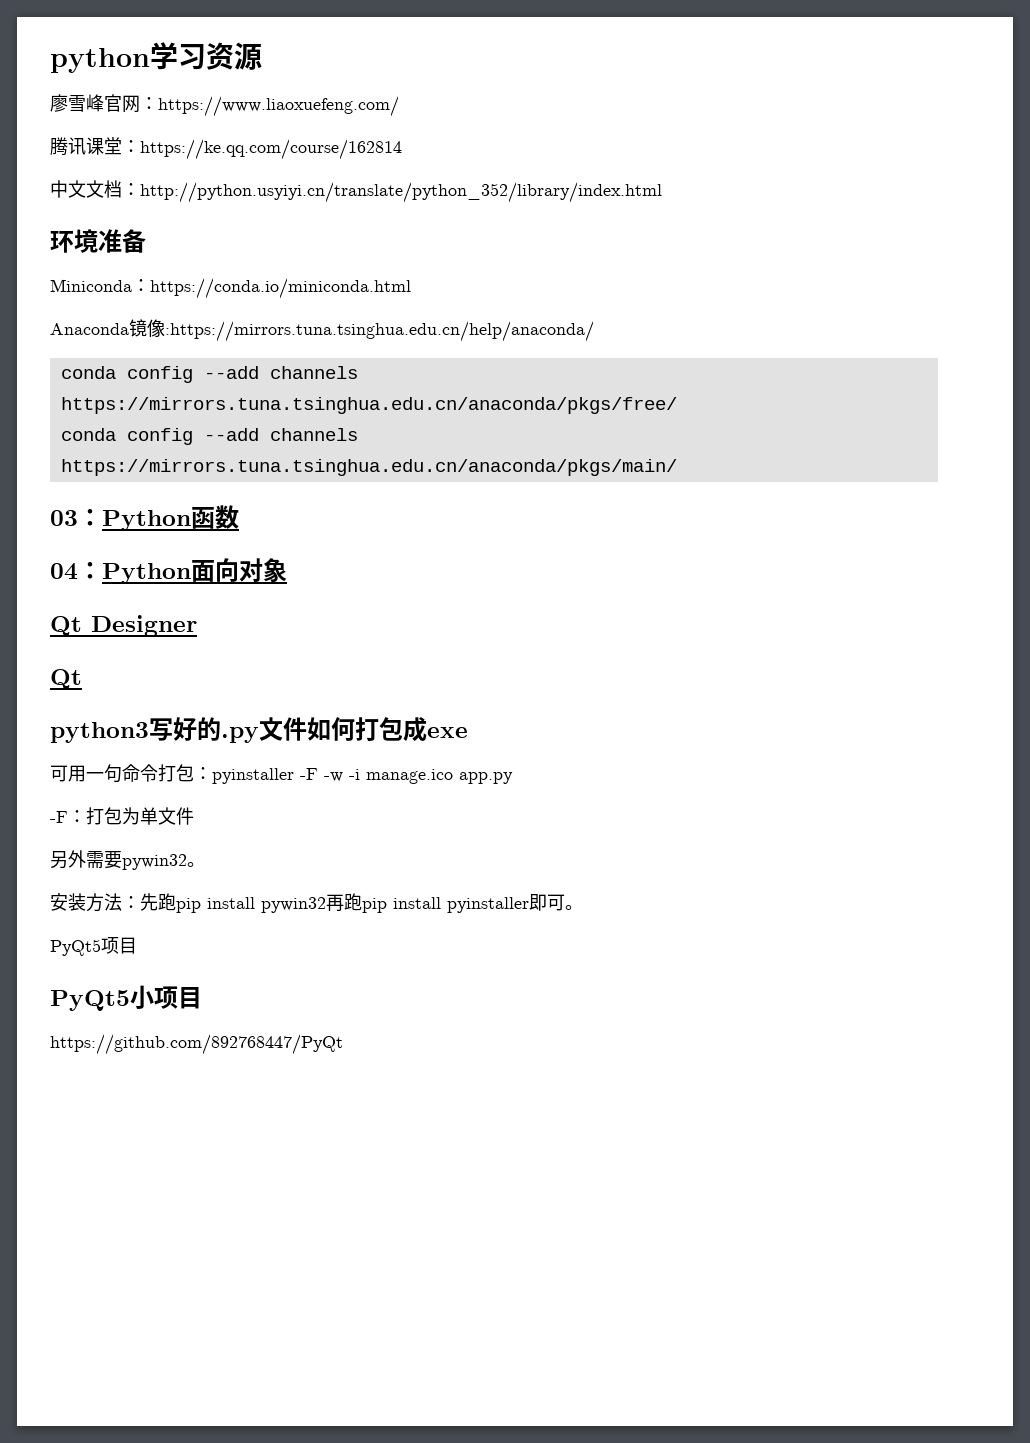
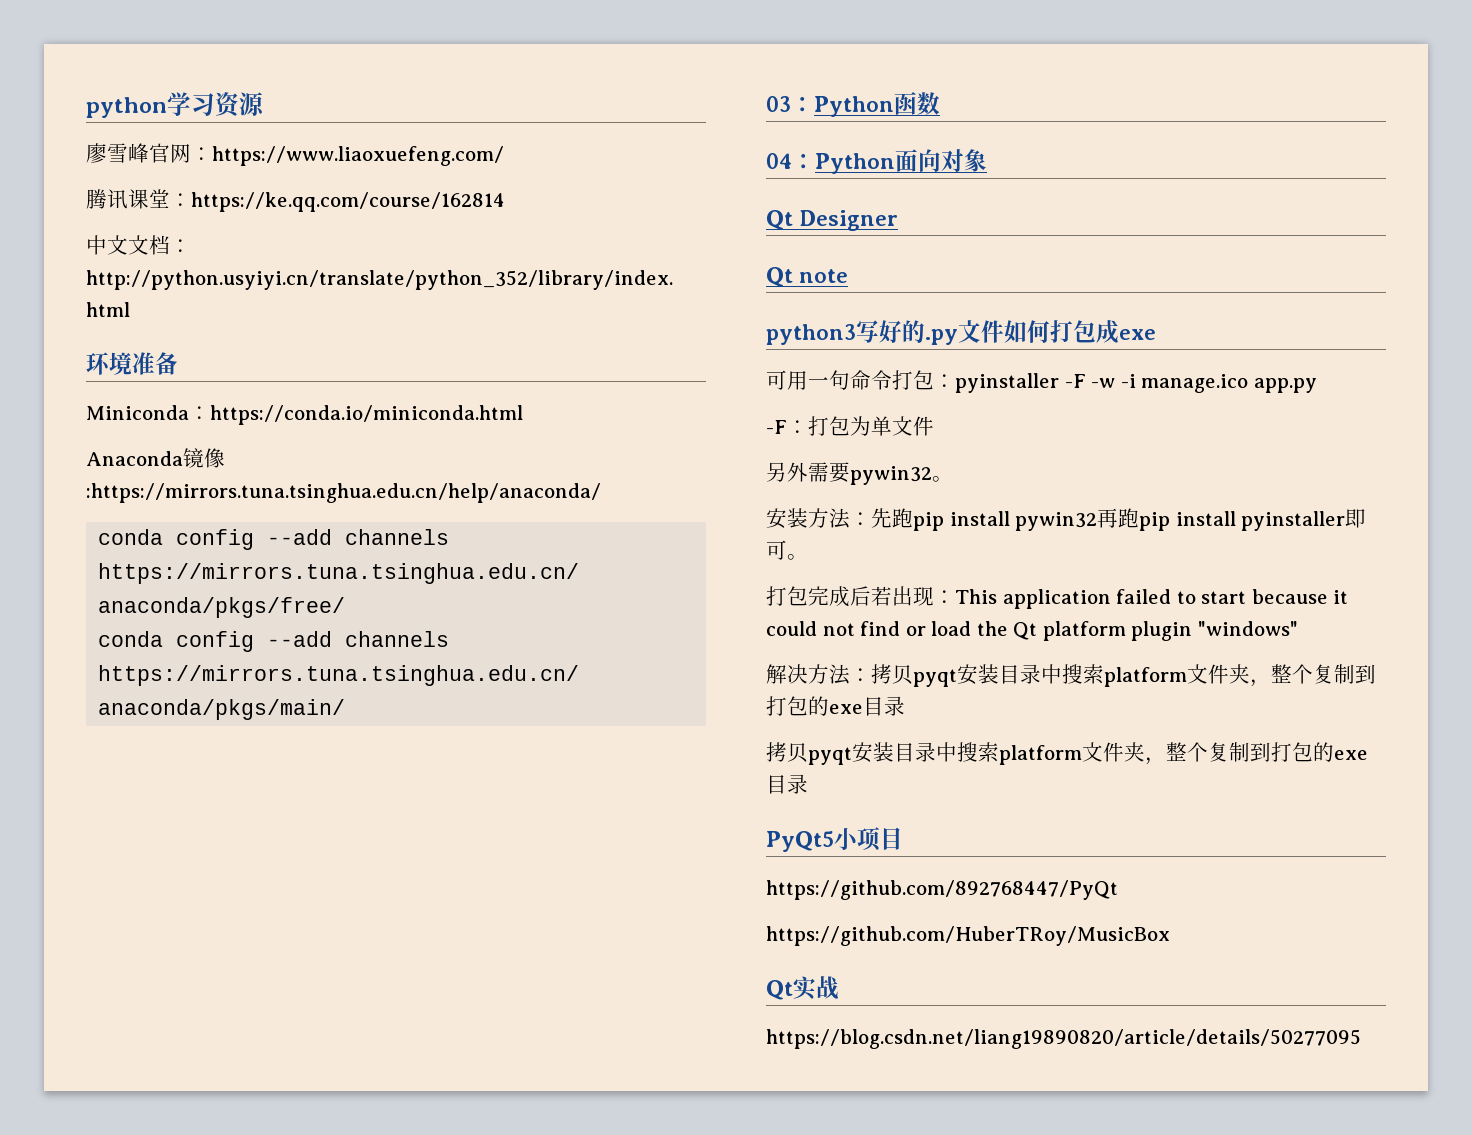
  Qt Designer
- Qt
+ Qt note
- PyQt5项目
+ 打包完成后若出现：This application failed to start because it could not find or load the Qt platform plugin "windows"
+ 解决方法：拷贝pyqt安装目录中搜索platform文件夹，整个复制到打包的exe目录
+ 拷贝pyqt安装目录中搜索platform文件夹，整个复制到打包的exe目录
+ https://github.com/HuberTRoy/MusicBox
+ Qt实战
+ https://blog.csdn.net/liang19890820/article/details/50277095

